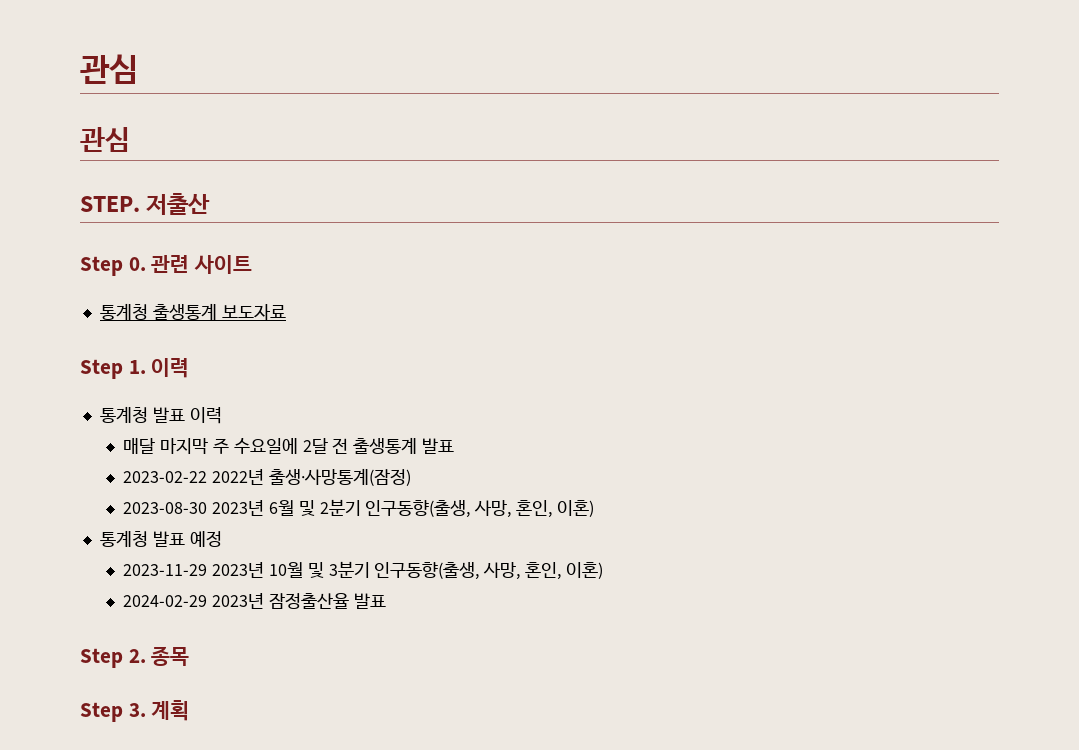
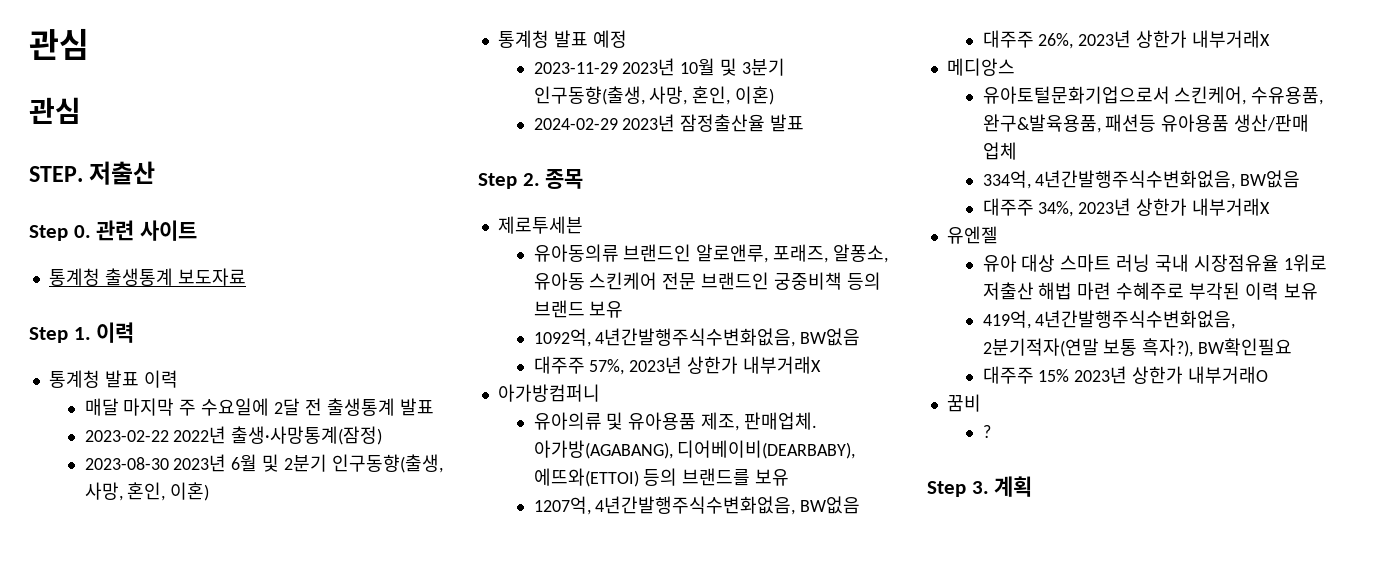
+ 제로투세븐
+ 유아동의류 브랜드인 알로앤루, 포래즈, 알퐁소, 유아동 스킨케어 전문 브랜드인 궁중비책 등의 브랜드 보유
+ 1092억, 4년간발행주식수변화없음, BW없음
+ 대주주 57%, 2023년 상한가 내부거래X
+ 아가방컴퍼니
+ 유아의류 및 유아용품 제조, 판매업체. 아가방(AGABANG), 디어베이비(DEARBABY), 에뜨와(ETTOI) 등의 브랜드를 보유
+ 1207억, 4년간발행주식수변화없음, BW없음
+ 대주주 26%, 2023년 상한가 내부거래X
+ 메디앙스
+ 유아토털문화기업으로서 스킨케어, 수유용품, 완구&발육용품, 패션등 유아용품 생산/판매 업체
+ 334억, 4년간발행주식수변화없음, BW없음
+ 대주주 34%, 2023년 상한가 내부거래X
+ 유엔젤
+ 유아 대상 스마트 러닝 국내 시장점유율 1위로 저출산 해법 마련 수혜주로 부각된 이력 보유
+ 419억, 4년간발행주식수변화없음, 2분기적자(연말 보통 흑자?), BW확인필요
+ 대주주 15% 2023년 상한가 내부거래O
+ 꿈비
+ ?

